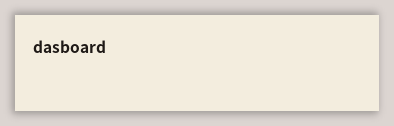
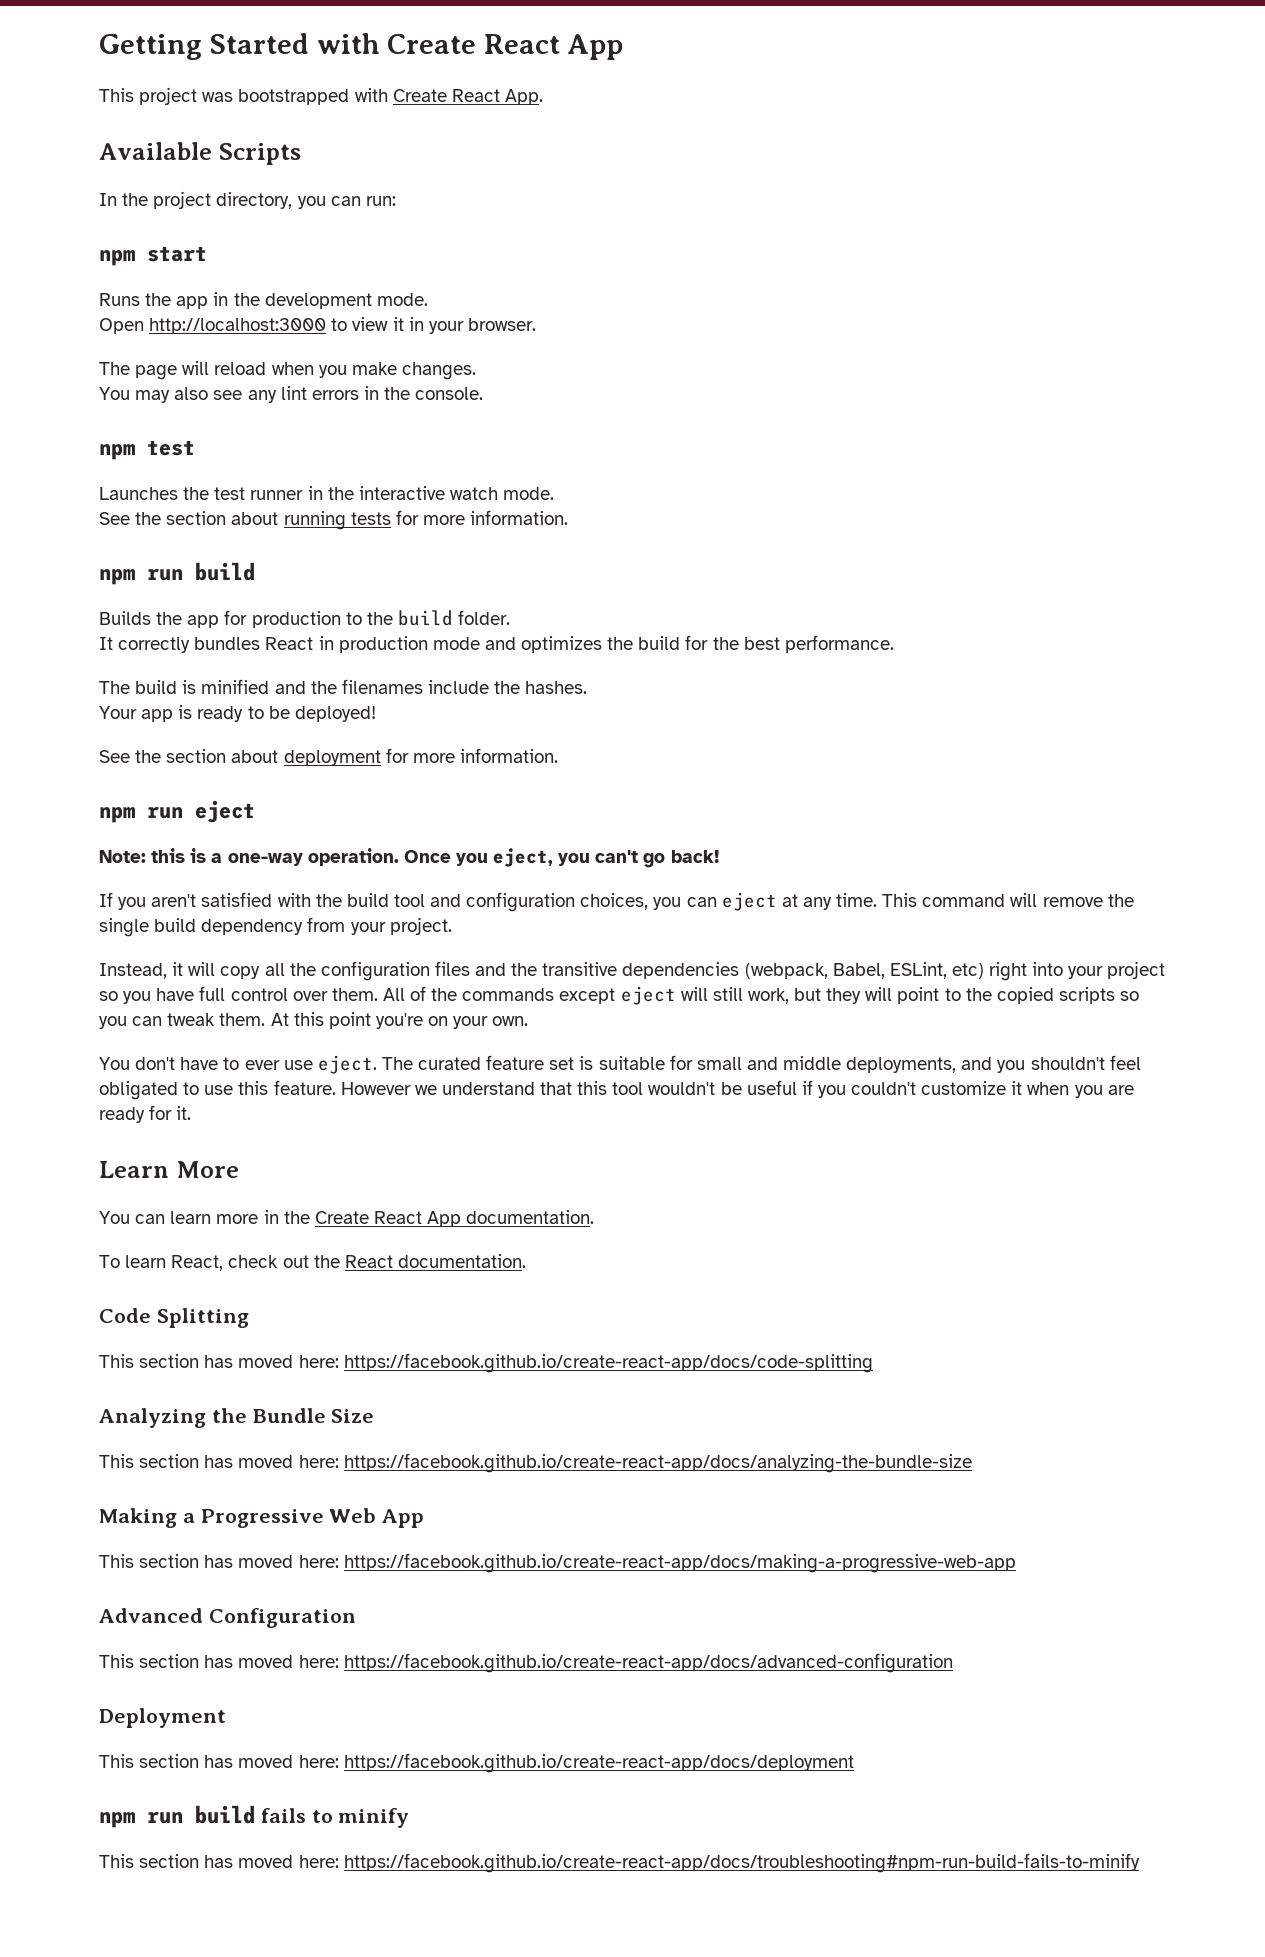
- dasboard
+ Getting Started with Create React App
+ This project was bootstrapped with Create React App.
+ Available Scripts
+ In the project directory, you can run:
+ npm start
+ Runs the app in the development mode.
+ Open http://localhost:3000 to view it in your browser.
+ The page will reload when you make changes.
+ You may also see any lint errors in the console.
+ npm test
+ Launches the test runner in the interactive watch mode.
+ See the section about running tests for more information.
+ npm run build
+ Builds the app for production to the build folder.
+ It correctly bundles React in production mode and optimizes the build for the best performance.
+ The build is minified and the filenames include the hashes.
+ Your app is ready to be deployed!
+ See the section about deployment for more information.
+ npm run eject
+ Note: this is a one-way operation. Once you eject, you can't go back!
+ If you aren't satisfied with the build tool and configuration choices, you can eject at any time. This command will remove the single build dependency from your project.
+ Instead, it will copy all the configuration files and the transitive dependencies (webpack, Babel, ESLint, etc) right into your project so you have full control over them. All of the commands except eject will still work, but they will point to the copied scripts so you can tweak them. At this point you're on your own.
+ You don't have to ever use eject. The curated feature set is suitable for small and middle deployments, and you shouldn't feel obligated to use this feature. However we understand that this tool wouldn't be useful if you couldn't customize it when you are ready for it.
+ Learn More
+ You can learn more in the Create React App documentation.
+ To learn React, check out the React documentation.
+ Code Splitting
+ This section has moved here: https://facebook.github.io/create-react-app/docs/code-splitting
+ Analyzing the Bundle Size
+ This section has moved here: https://facebook.github.io/create-react-app/docs/analyzing-the-bundle-size
+ Making a Progressive Web App
+ This section has moved here: https://facebook.github.io/create-react-app/docs/making-a-progressive-web-app
+ Advanced Configuration
+ This section has moved here: https://facebook.github.io/create-react-app/docs/advanced-configuration
+ Deployment
+ This section has moved here: https://facebook.github.io/create-react-app/docs/deployment
+ npm run build fails to minify
+ This section has moved here: https://facebook.github.io/create-react-app/docs/troubleshooting#npm-run-build-fails-to-minify

